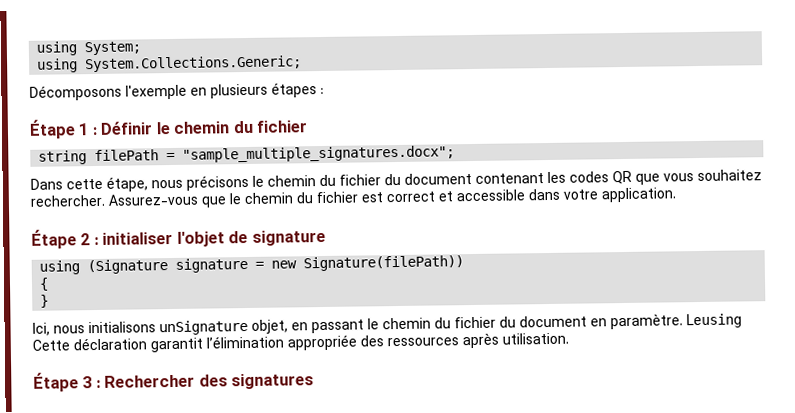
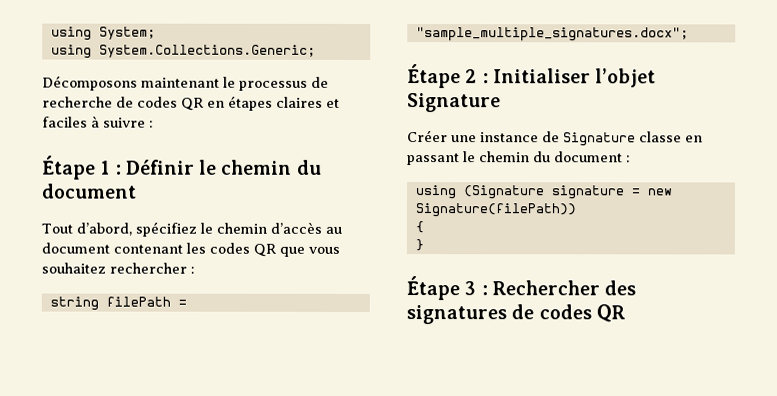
- Décomposons l'exemple en plusieurs étapes :
+ Décomposons maintenant le processus de recherche de codes QR en étapes claires et faciles à suivre :
- Étape 1 : Définir le chemin du fichier
+ Étape 1 : Définir le chemin du document
+ Tout d’abord, spécifiez le chemin d’accès au document contenant les codes QR que vous souhaitez rechercher :
  string filePath = "sample_multiple_signatures.docx";
- Dans cette étape, nous précisons le chemin du fichier du document contenant les codes QR que vous souhaitez rechercher. Assurez-vous que le chemin du fichier est correct et accessible dans votre application.
- Étape 2 : initialiser l'objet de signature
+ Étape 2 : Initialiser l’objet Signature
+ Créer une instance de Signature classe en passant le chemin du document :
- Ici, nous initialisons unSignature objet, en passant le chemin du fichier du document en paramètre. Leusing Cette déclaration garantit l’élimination appropriée des ressources après utilisation.
- Étape 3 : Rechercher des signatures
+ Étape 3 : Rechercher des signatures de codes QR

